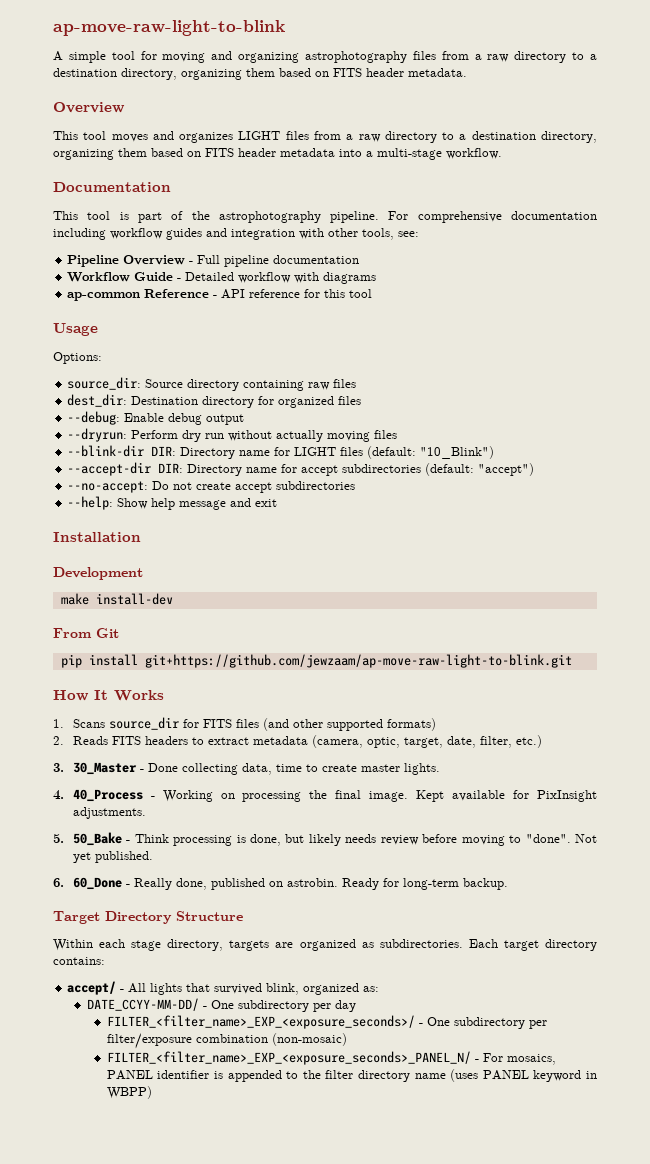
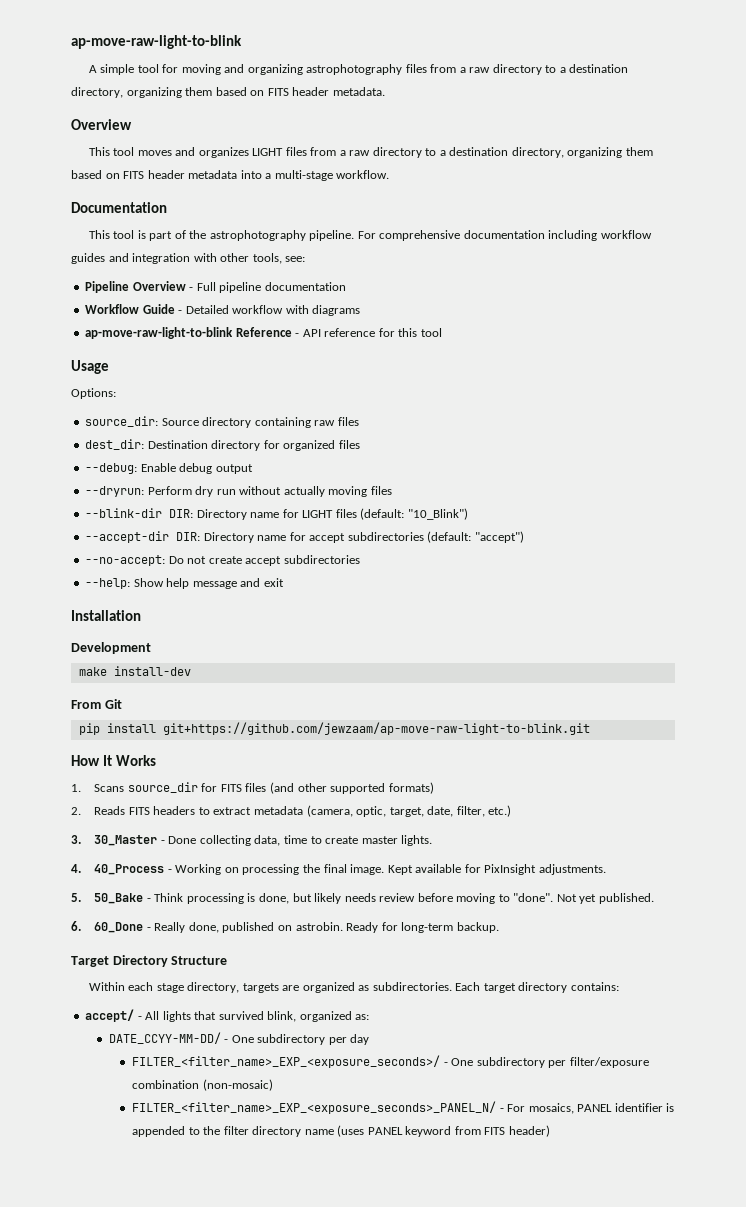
- ap-common Reference - API reference for this tool
+ ap-move-raw-light-to-blink Reference - API reference for this tool
- FILTER_<filter_name>_EXP_<exposure_seconds>_PANEL_N/ - For mosaics, PANEL identifier is appended to the filter directory name (uses PANEL keyword in WBPP)
+ FILTER_<filter_name>_EXP_<exposure_seconds>_PANEL_N/ - For mosaics, PANEL identifier is appended to the filter directory name (uses PANEL keyword from FITS header)

